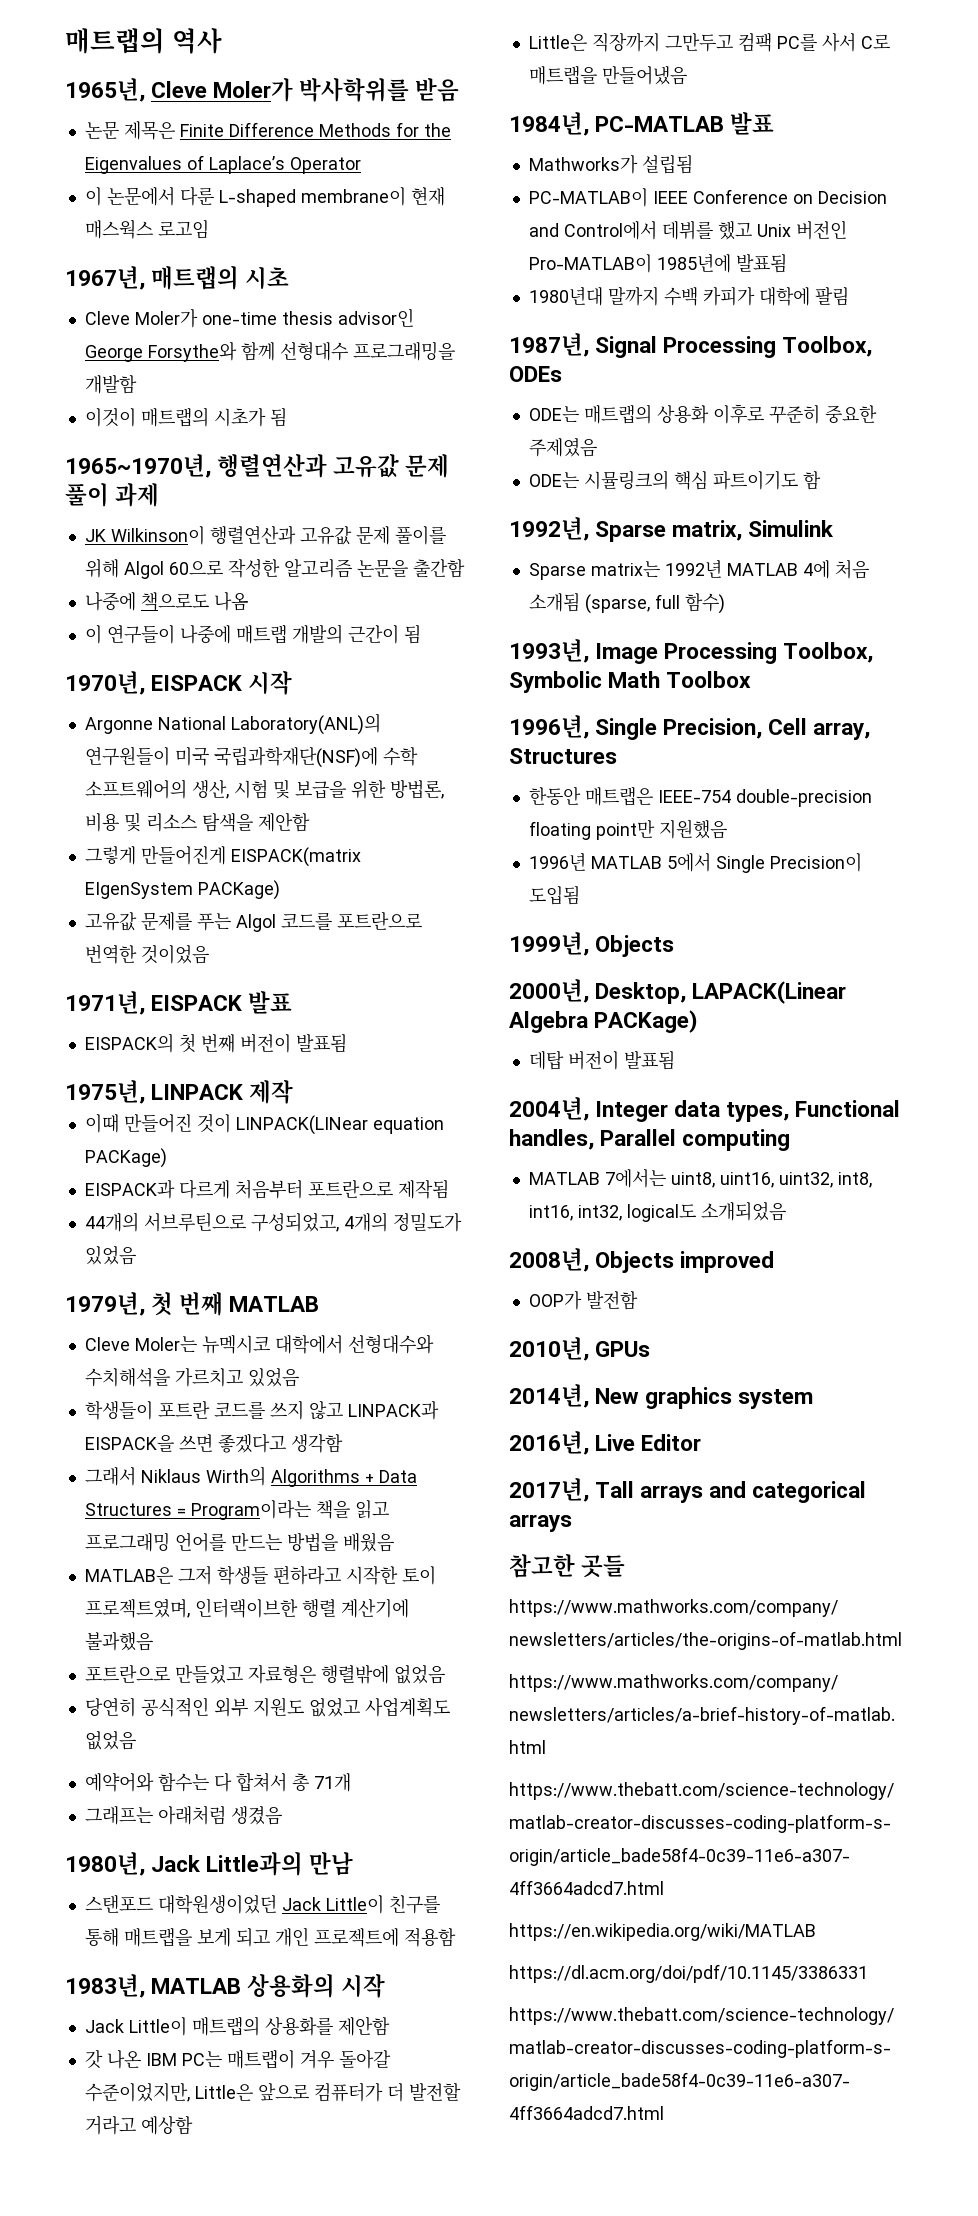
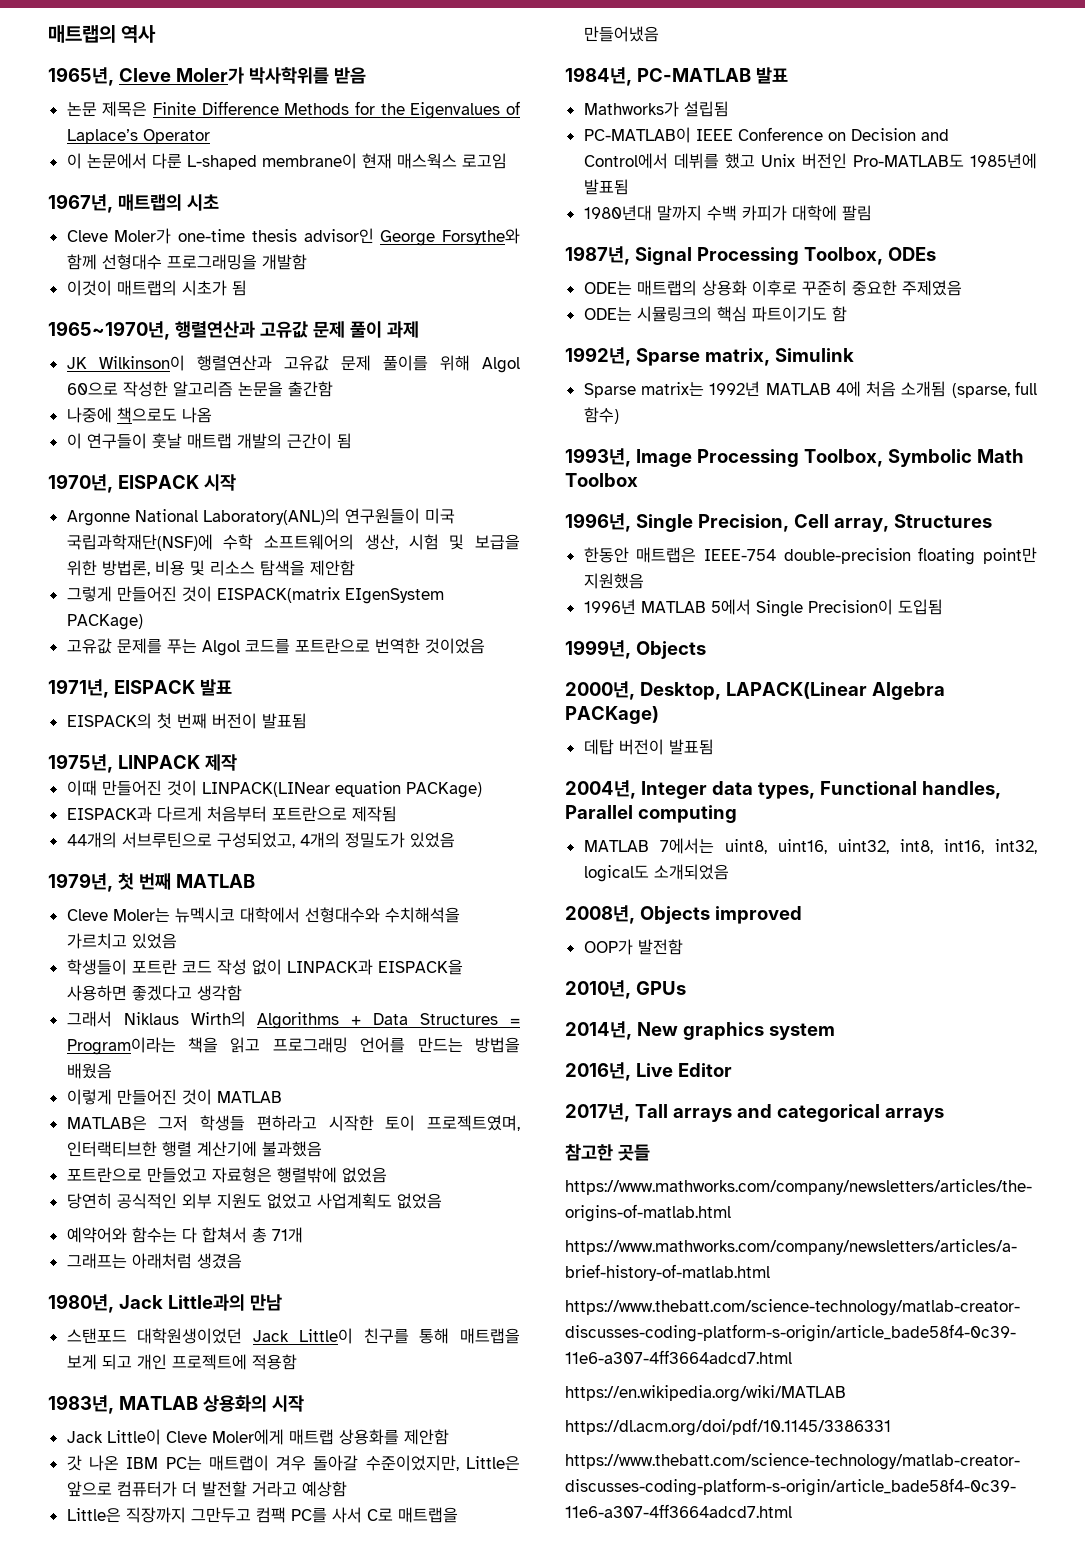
- 이 연구들이 나중에 매트랩 개발의 근간이 됨
+ 이 연구들이 훗날 매트랩 개발의 근간이 됨
- 그렇게 만들어진게 EISPACK(matrix EIgenSystem PACKage)
+ 그렇게 만들어진 것이 EISPACK(matrix EIgenSystem PACKage)
- 학생들이 포트란 코드를 쓰지 않고 LINPACK과 EISPACK을 쓰면 좋겠다고 생각함
+ 학생들이 포트란 코드 작성 없이 LINPACK과 EISPACK을 사용하면 좋겠다고 생각함
+ 이렇게 만들어진 것이 MATLAB
- MATLAB은 그저 학생들 편하라고 시작한 토이 프로젝트였며, 인터랙이브한 행렬 계산기에 불과했음
+ MATLAB은 그저 학생들 편하라고 시작한 토이 프로젝트였며, 인터랙티브한 행렬 계산기에 불과했음
- Jack Little이 매트랩의 상용화를 제안함
+ Jack Little이 Cleve Moler에게 매트랩 상용화를 제안함
- PC-MATLAB이 IEEE Conference on Decision and Control에서 데뷔를 했고 Unix 버전인 Pro-MATLAB이 1985년에 발표됨
+ PC-MATLAB이 IEEE Conference on Decision and Control에서 데뷔를 했고 Unix 버전인 Pro-MATLAB도 1985년에 발표됨

